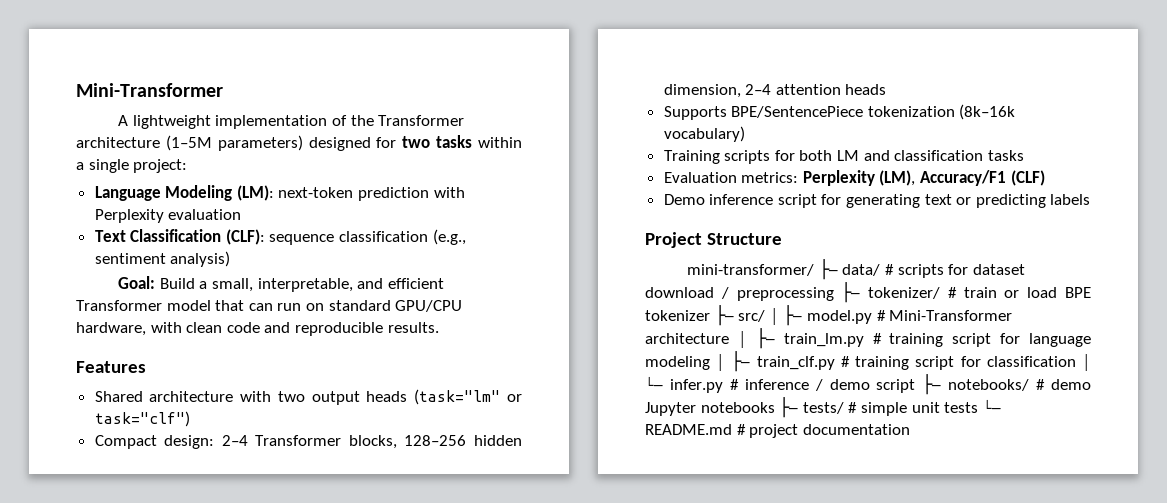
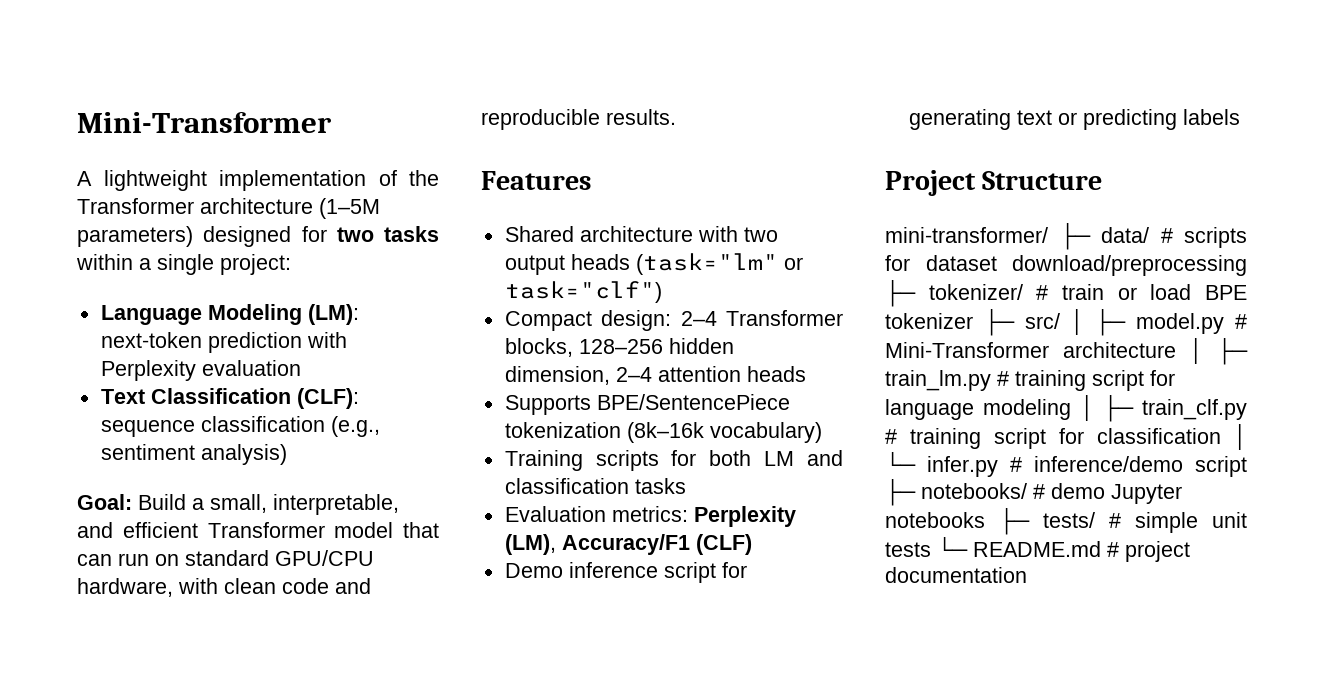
- mini-transformer/ ├─ data/ # scripts for dataset download / preprocessing ├─ tokenizer/ # train or load BPE tokenizer ├─ src/ │ ├─ model.py # Mini-Transformer architecture │ ├─ train_lm.py # training script for language modeling │ ├─ train_clf.py # training script for classification │ └─ infer.py # inference / demo script ├─ notebooks/ # demo Jupyter notebooks ├─ tests/ # simple unit tests └─ README.md # project documentation
+ mini-transformer/ ├─ data/ # scripts for dataset download/preprocessing ├─ tokenizer/ # train or load BPE tokenizer ├─ src/ │ ├─ model.py # Mini-Transformer architecture │ ├─ train_lm.py # training script for language modeling │ ├─ train_clf.py # training script for classification │ └─ infer.py # inference/demo script ├─ notebooks/ # demo Jupyter notebooks ├─ tests/ # simple unit tests └─ README.md # project documentation

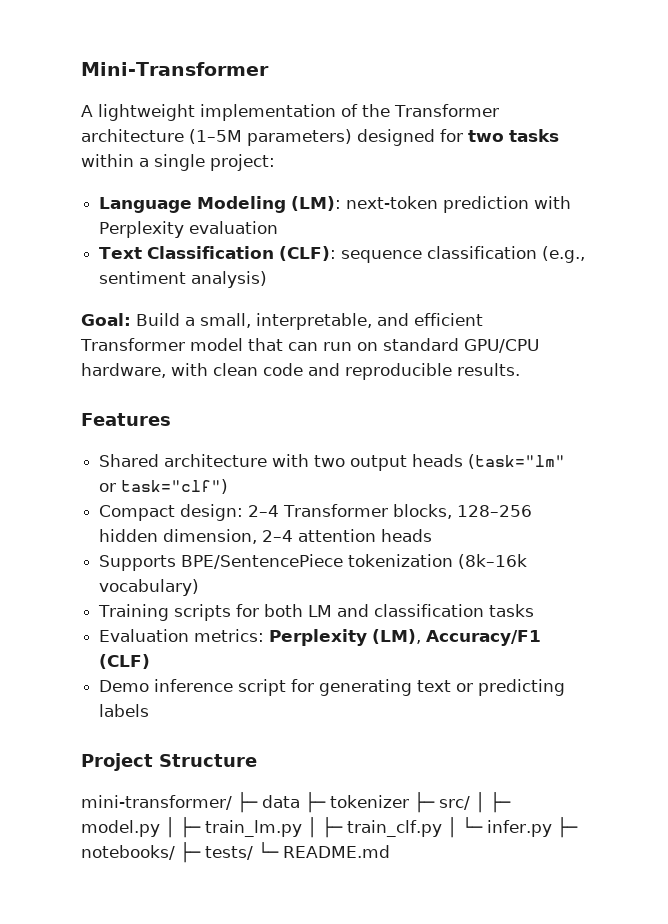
- mini-transformer/ ├─ data/ # scripts for dataset download/preprocessing ├─ tokenizer/ # train or load BPE tokenizer ├─ src/ │ ├─ model.py # Mini-Transformer architecture │ ├─ train_lm.py # training script for language modeling │ ├─ train_clf.py # training script for classification │ └─ infer.py # inference/demo script ├─ notebooks/ # demo Jupyter notebooks ├─ tests/ # simple unit tests └─ README.md # project documentation
+ mini-transformer/ ├─ data ├─ tokenizer ├─ src/ │ ├─ model.py │ ├─ train_lm.py │ ├─ train_clf.py │ └─ infer.py ├─ notebooks/ ├─ tests/ └─ README.md

